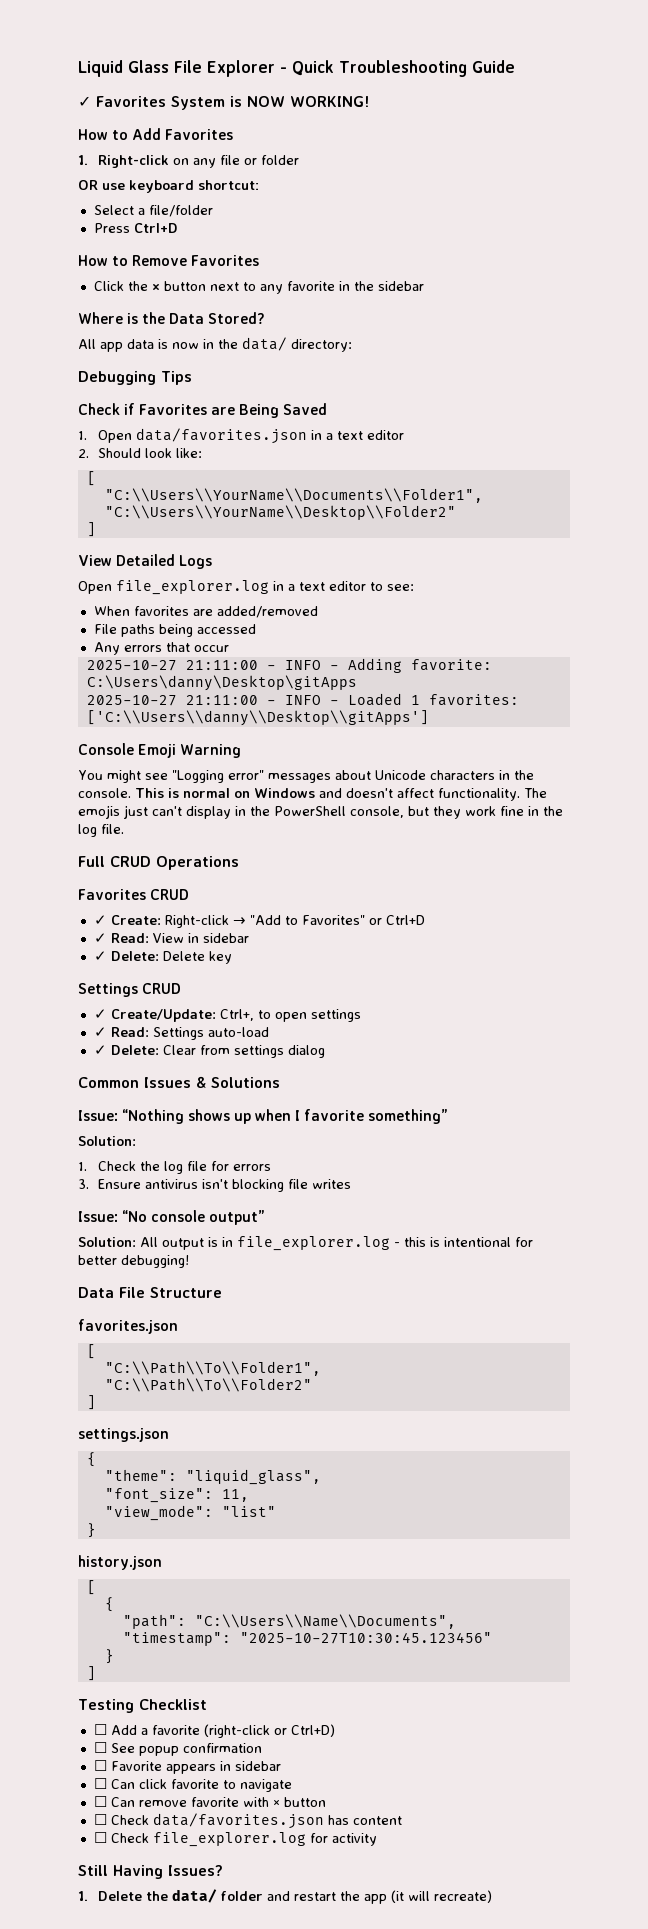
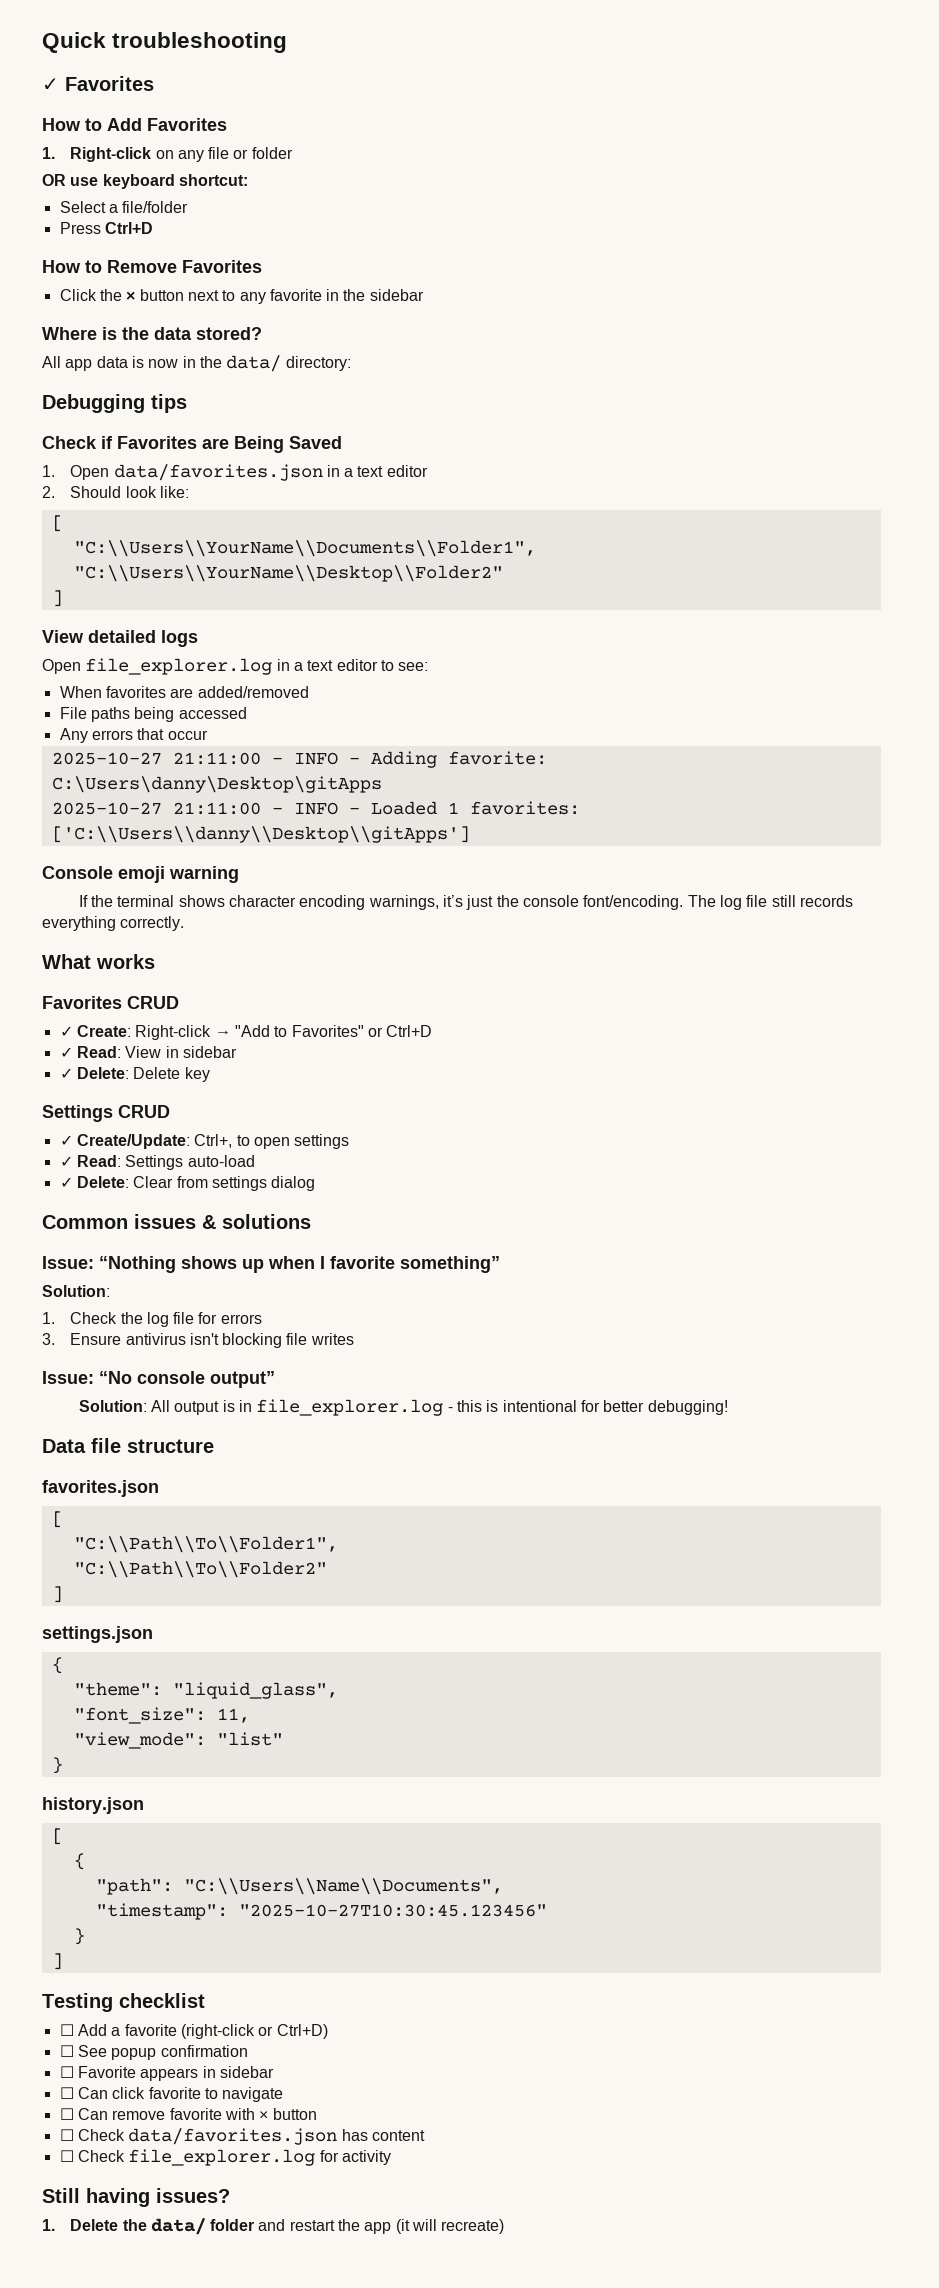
- Liquid Glass File Explorer - Quick Troubleshooting Guide
- ✓ Favorites System is NOW WORKING!
+ Quick troubleshooting
+ ✓ Favorites
- Where is the Data Stored?
+ Where is the data stored?
- Debugging Tips
+ Debugging tips
- View Detailed Logs
+ View detailed logs
- Console Emoji Warning
- You might see "Logging error" messages about Unicode characters in the console. This is normal on Windows and doesn't affect functionality. The emojis just can't display in the PowerShell console, but they work fine in the log file.
- Full CRUD Operations
+ Console emoji warning
+ If the terminal shows character encoding warnings, it’s just the console font/encoding. The log file still records everything correctly.
+ What works
- Common Issues & Solutions
+ Common issues & solutions
- Data File Structure
+ Data file structure
- Testing Checklist
+ Testing checklist
- Still Having Issues?
+ Still having issues?

